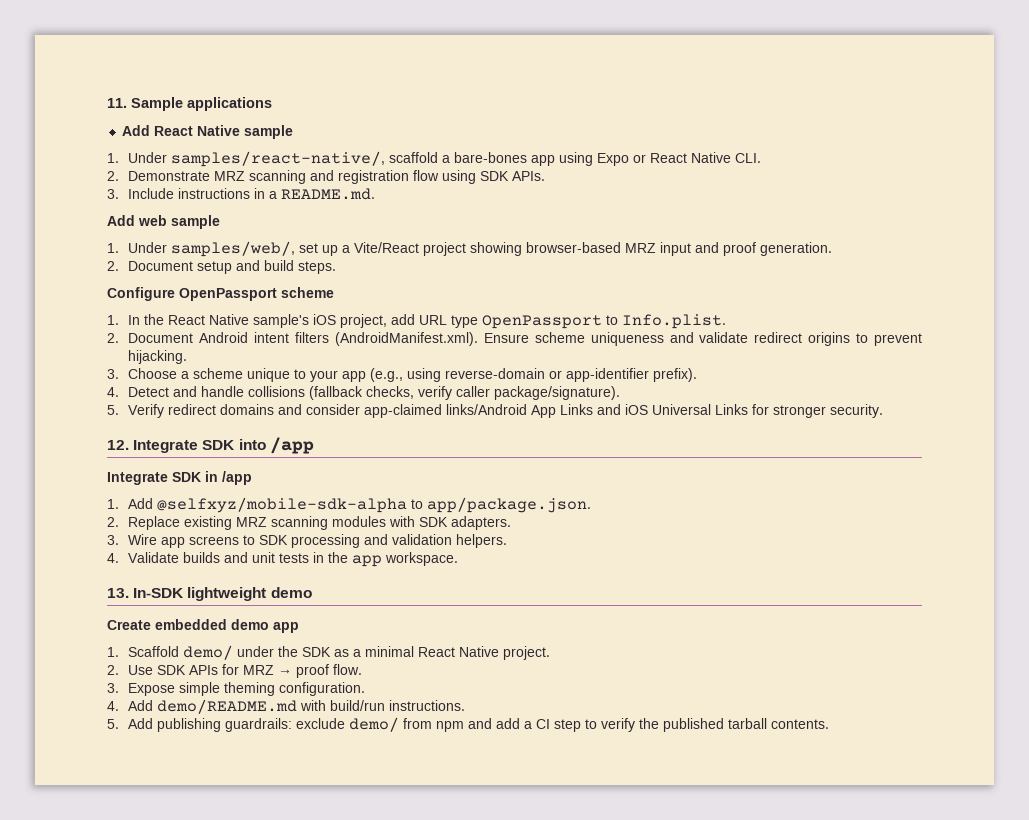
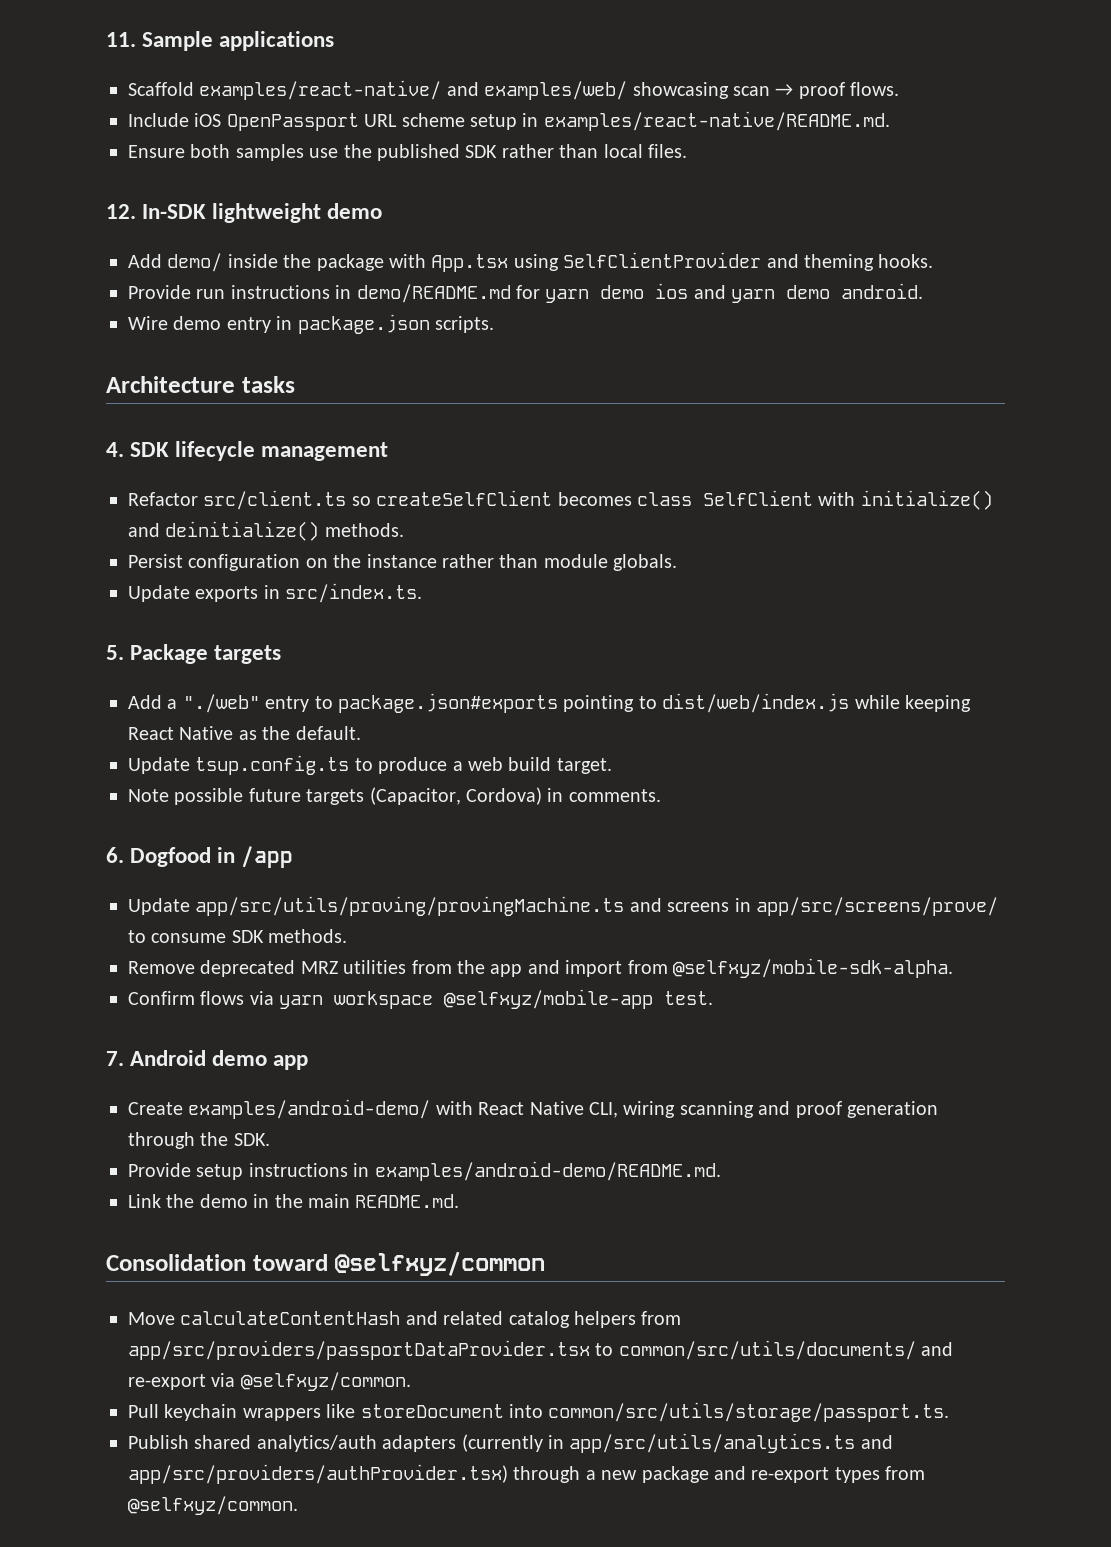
- Add React Native sample
- 1. Under samples/react-native/, scaffold a bare-bones app using Expo or React Native CLI.
- 2. Demonstrate MRZ scanning and registration flow using SDK APIs.
- 3. Include instructions in a README.md.
- Add web sample
- 1. Under samples/web/, set up a Vite/React project showing browser-based MRZ input and proof generation.
- 2. Document setup and build steps.
- Configure OpenPassport scheme
- 1. In the React Native sample's iOS project, add URL type OpenPassport to Info.plist.
- 2. Document Android intent filters (AndroidManifest.xml). Ensure scheme uniqueness and validate redirect origins to prevent hijacking.
- 3. Choose a scheme unique to your app (e.g., using reverse-domain or app-identifier prefix).
- 4. Detect and handle collisions (fallback checks, verify caller package/signature).
- 5. Verify redirect domains and consider app-claimed links/Android App Links and iOS Universal Links for stronger security.
- 12. Integrate SDK into /app
- Integrate SDK in /app
- 1. Add @selfxyz/mobile-sdk-alpha to app/package.json.
- 2. Replace existing MRZ scanning modules with SDK adapters.
- 3. Wire app screens to SDK processing and validation helpers.
- 4. Validate builds and unit tests in the app workspace.
- 13. In-SDK lightweight demo
- Create embedded demo app
- 1. Scaffold demo/ under the SDK as a minimal React Native project.
- 2. Use SDK APIs for MRZ → proof flow.
- 3. Expose simple theming configuration.
- 4. Add demo/README.md with build/run instructions.
- 5. Add publishing guardrails: exclude demo/ from npm and add a CI step to verify the published tarball contents.
+ Scaffold examples/react-native/ and examples/web/ showcasing scan → proof flows.
+ Include iOS OpenPassport URL scheme setup in examples/react-native/README.md.
+ Ensure both samples use the published SDK rather than local files.
+ 12. In-SDK lightweight demo
+ Add demo/ inside the package with App.tsx using SelfClientProvider and theming hooks.
+ Provide run instructions in demo/README.md for yarn demo ios and yarn demo android.
+ Wire demo entry in package.json scripts.
+ Architecture tasks
+ 4. SDK lifecycle management
+ Refactor src/client.ts so createSelfClient becomes class SelfClient with initialize() and deinitialize() methods.
+ Persist configuration on the instance rather than module globals.
+ Update exports in src/index.ts.
+ 5. Package targets
+ Add a "./web" entry to package.json#exports pointing to dist/web/index.js while keeping React Native as the default.
+ Update tsup.config.ts to produce a web build target.
+ Note possible future targets (Capacitor, Cordova) in comments.
+ 6. Dogfood in /app
+ Update app/src/utils/proving/provingMachine.ts and screens in app/src/screens/prove/ to consume SDK methods.
+ Remove deprecated MRZ utilities from the app and import from @selfxyz/mobile-sdk-alpha.
+ Confirm flows via yarn workspace @selfxyz/mobile-app test.
+ 7. Android demo app
+ Create examples/android-demo/ with React Native CLI, wiring scanning and proof generation through the SDK.
+ Provide setup instructions in examples/android-demo/README.md.
+ Link the demo in the main README.md.
+ Consolidation toward @selfxyz/common
+ Move calculateContentHash and related catalog helpers from app/src/providers/passportDataProvider.tsx to common/src/utils/documents/ and re-export via @selfxyz/common.
+ Pull keychain wrappers like storeDocument into common/src/utils/storage/passport.ts.
+ Publish shared analytics/auth adapters (currently in app/src/utils/analytics.ts and app/src/providers/authProvider.tsx) through a new package and re-export types from @selfxyz/common.

